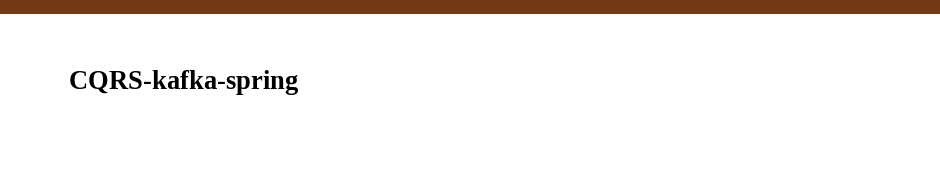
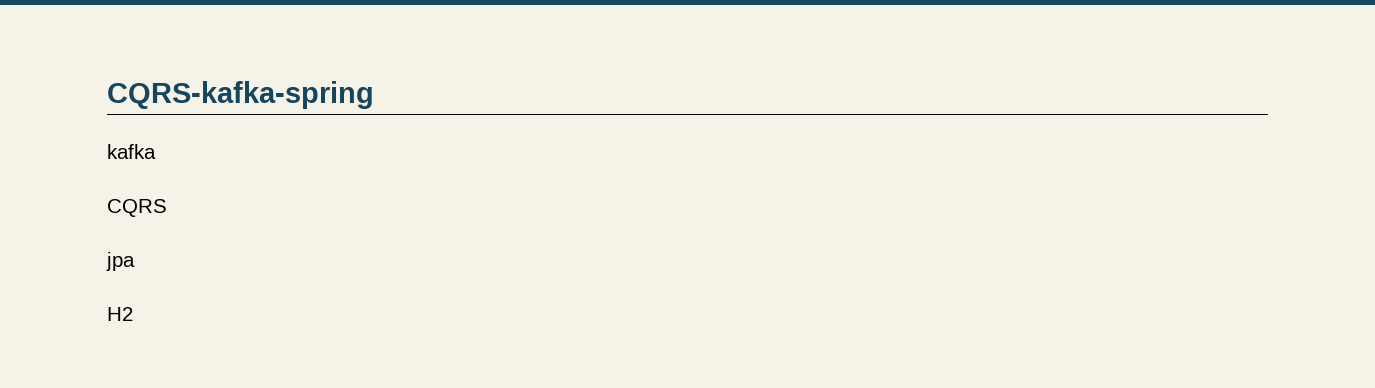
+ kafka
+ CQRS
+ jpa
+ H2

